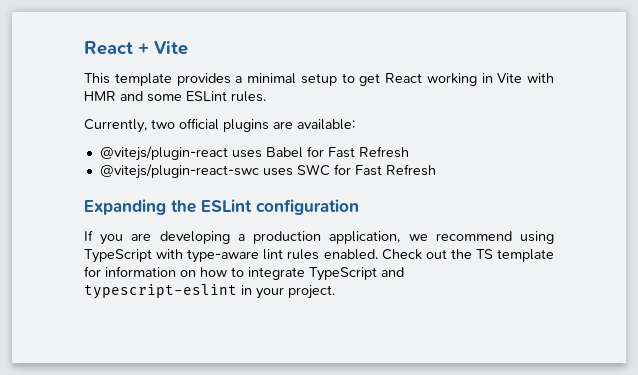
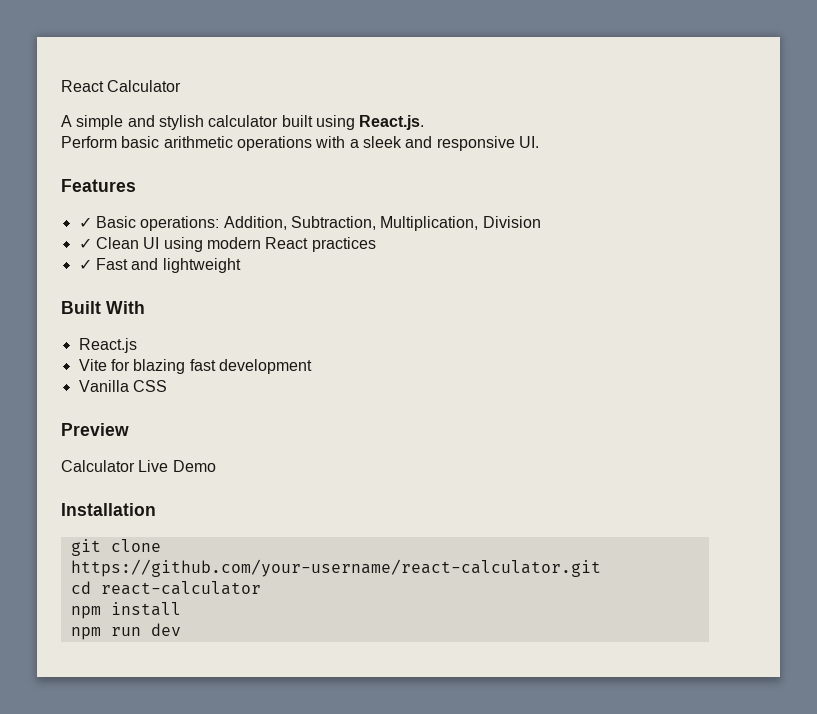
- React + Vite
- This template provides a minimal setup to get React working in Vite with HMR and some ESLint rules.
- Currently, two official plugins are available:
- @vitejs/plugin-react uses Babel for Fast Refresh
- @vitejs/plugin-react-swc uses SWC for Fast Refresh
- Expanding the ESLint configuration
- If you are developing a production application, we recommend using TypeScript with type-aware lint rules enabled. Check out the TS template for information on how to integrate TypeScript and typescript-eslint in your project.
+ React Calculator
+ A simple and stylish calculator built using React.js.
+ Perform basic arithmetic operations with a sleek and responsive UI.
+ Features
+ ✓ Basic operations: Addition, Subtraction, Multiplication, Division
+ ✓ Clean UI using modern React practices
+ ✓ Fast and lightweight
+ Built With
+ React.js
+ Vite for blazing fast development
+ Vanilla CSS
+ Preview
+ Calculator Live Demo
+ Installation
+ git clone https://github.com/your-username/react-calculator.git
+ cd react-calculator
+ npm install
+ npm run dev

